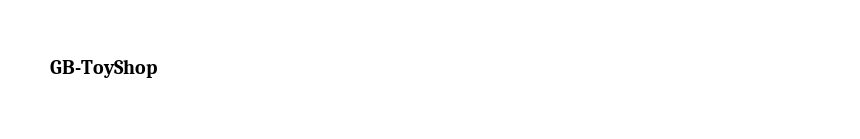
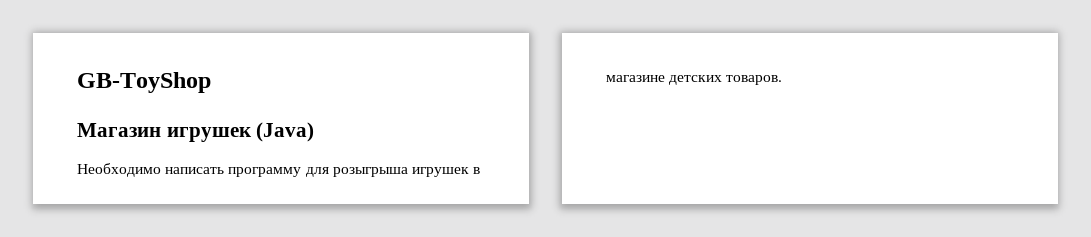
+ Магазин игрушек (Java)
+ Необходимо написать программу для розыгрыша игрушек в магазине детских товаров.

